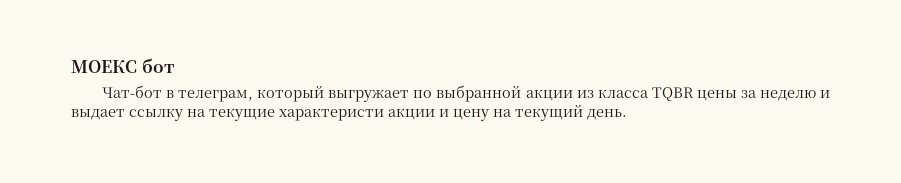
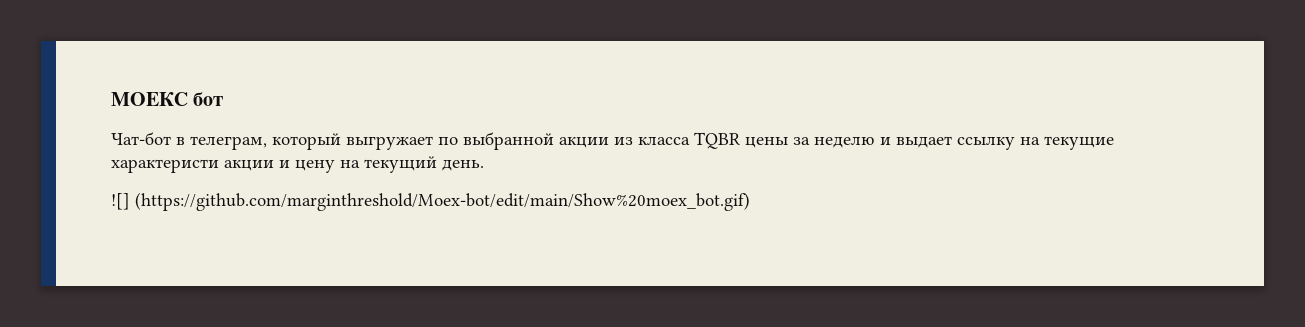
+ ![] (https://github.com/marginthreshold/Moex-bot/edit/main/Show%20moex_bot.gif)

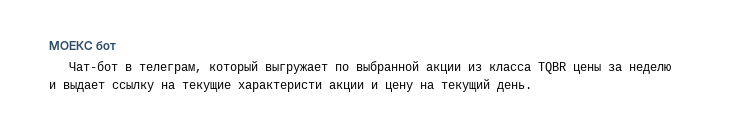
- ![] (https://github.com/marginthreshold/Moex-bot/edit/main/Show%20moex_bot.gif)

